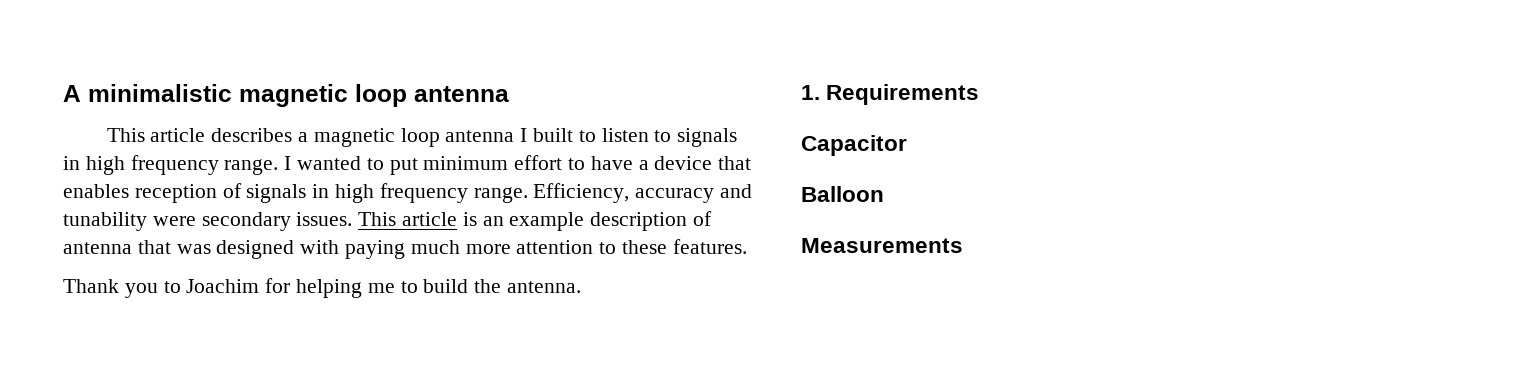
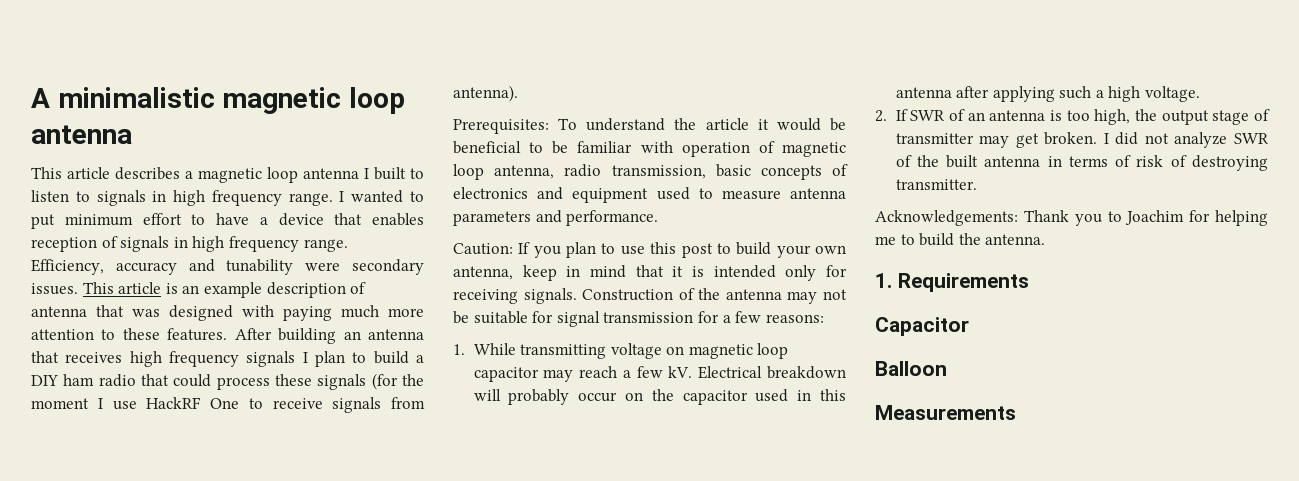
- This article is an example description of antenna that was designed with paying much more attention to these features.
- Thank you to Joachim for helping me to build the antenna.
+ This article is an example description of antenna that was designed with paying much more attention to these features. After building an antenna that receives high frequency signals I plan to build a DIY ham radio that could process these signals (for the moment I use HackRF One to receive signals from antenna).
+ Prerequisites: To understand the article it would be beneficial to be familiar with operation of magnetic loop antenna, radio transmission, basic concepts of electronics and equipment used to measure antenna parameters and performance.
+ Caution: If you plan to use this post to build your own antenna, keep in mind that it is intended only for receiving signals. Construction of the antenna may not be suitable for signal transmission for a few reasons:
+ 1. While transmitting voltage on magnetic loop capacitor may reach a few kV. Electrical breakdown will probably occur on the capacitor used in this antenna after applying such a high voltage.
+ 2. If SWR of an antenna is too high, the output stage of transmitter may get broken. I did not analyze SWR of the built antenna in terms of risk of destroying transmitter.
+ Acknowledgements: Thank you to Joachim for helping me to build the antenna.

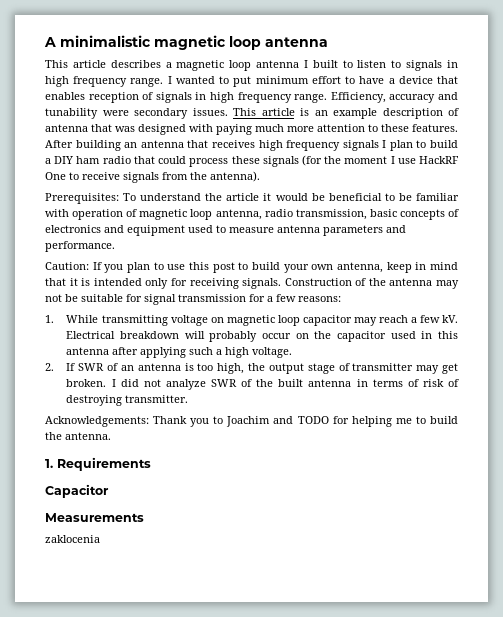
- After building an antenna that receives high frequency signals I plan to build a DIY ham radio that could process these signals (for the moment I use HackRF One to receive signals from antenna).
+ After building an antenna that receives high frequency signals I plan to build a DIY ham radio that could process these signals (for the moment I use HackRF One to receive signals from the antenna).
- Acknowledgements: Thank you to Joachim for helping me to build the antenna.
+ Acknowledgements: Thank you to Joachim and TODO for helping me to build the antenna.
- Balloon
  Measurements
+ zaklocenia

